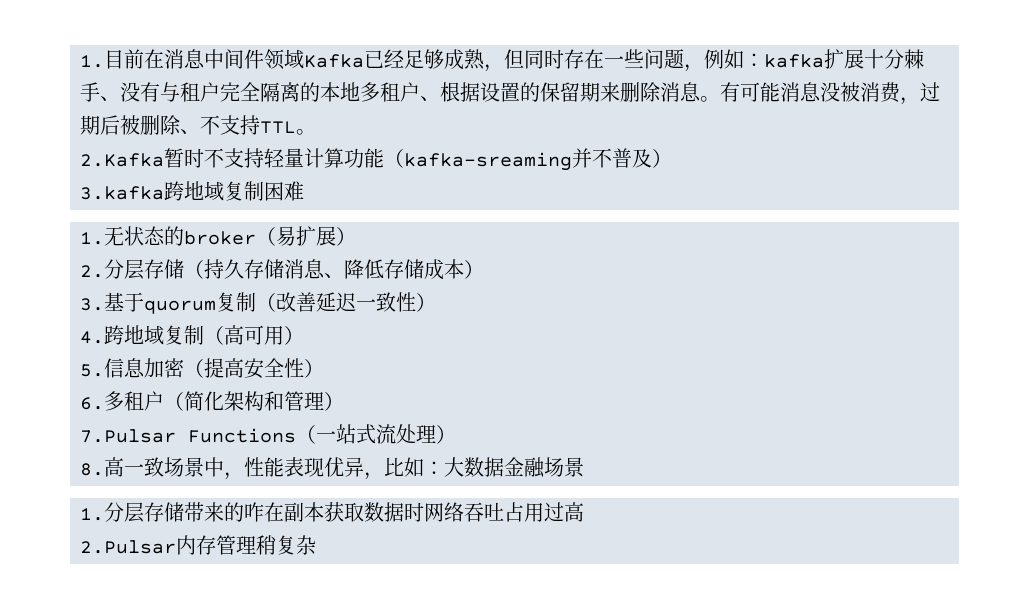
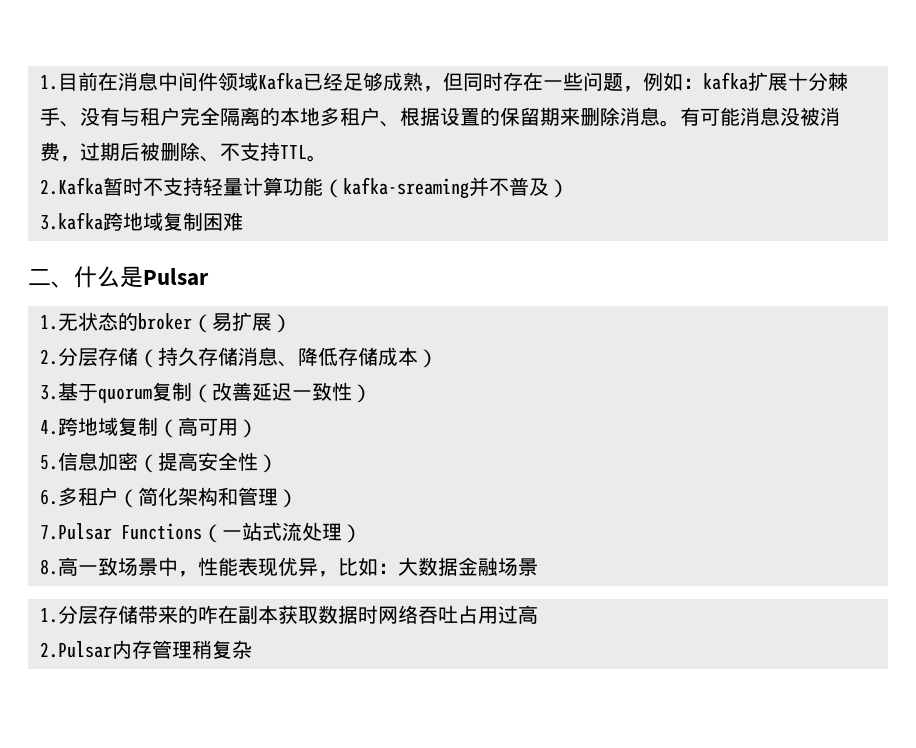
+ 二、什么是Pulsar

